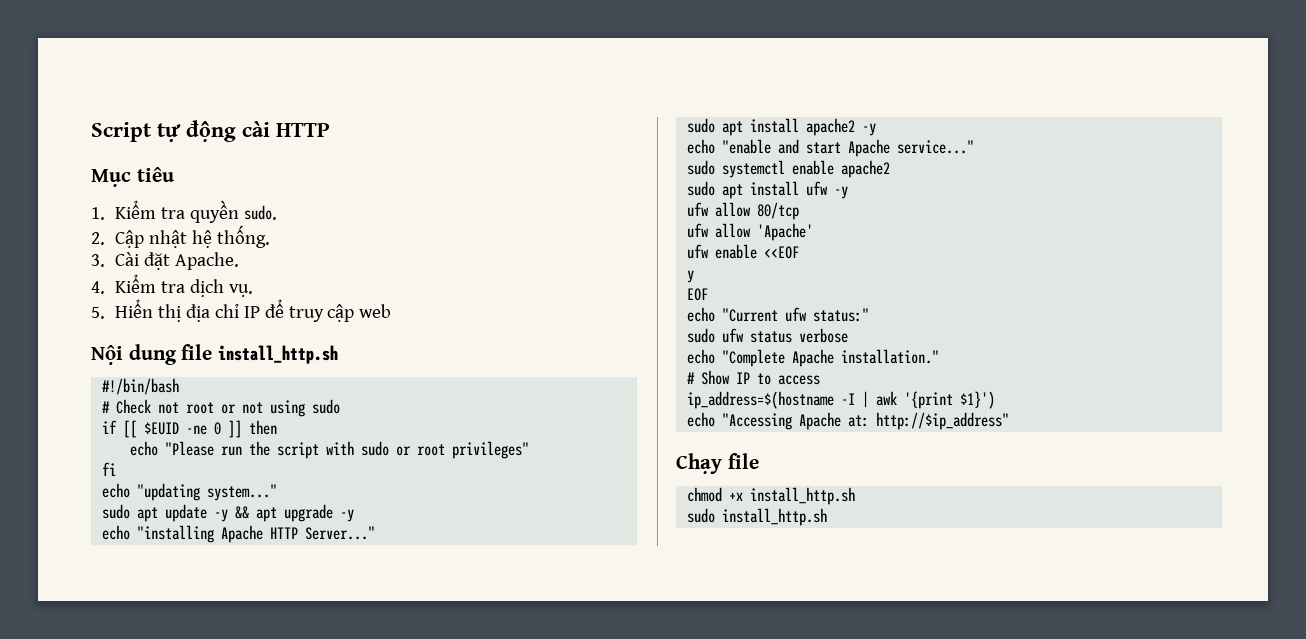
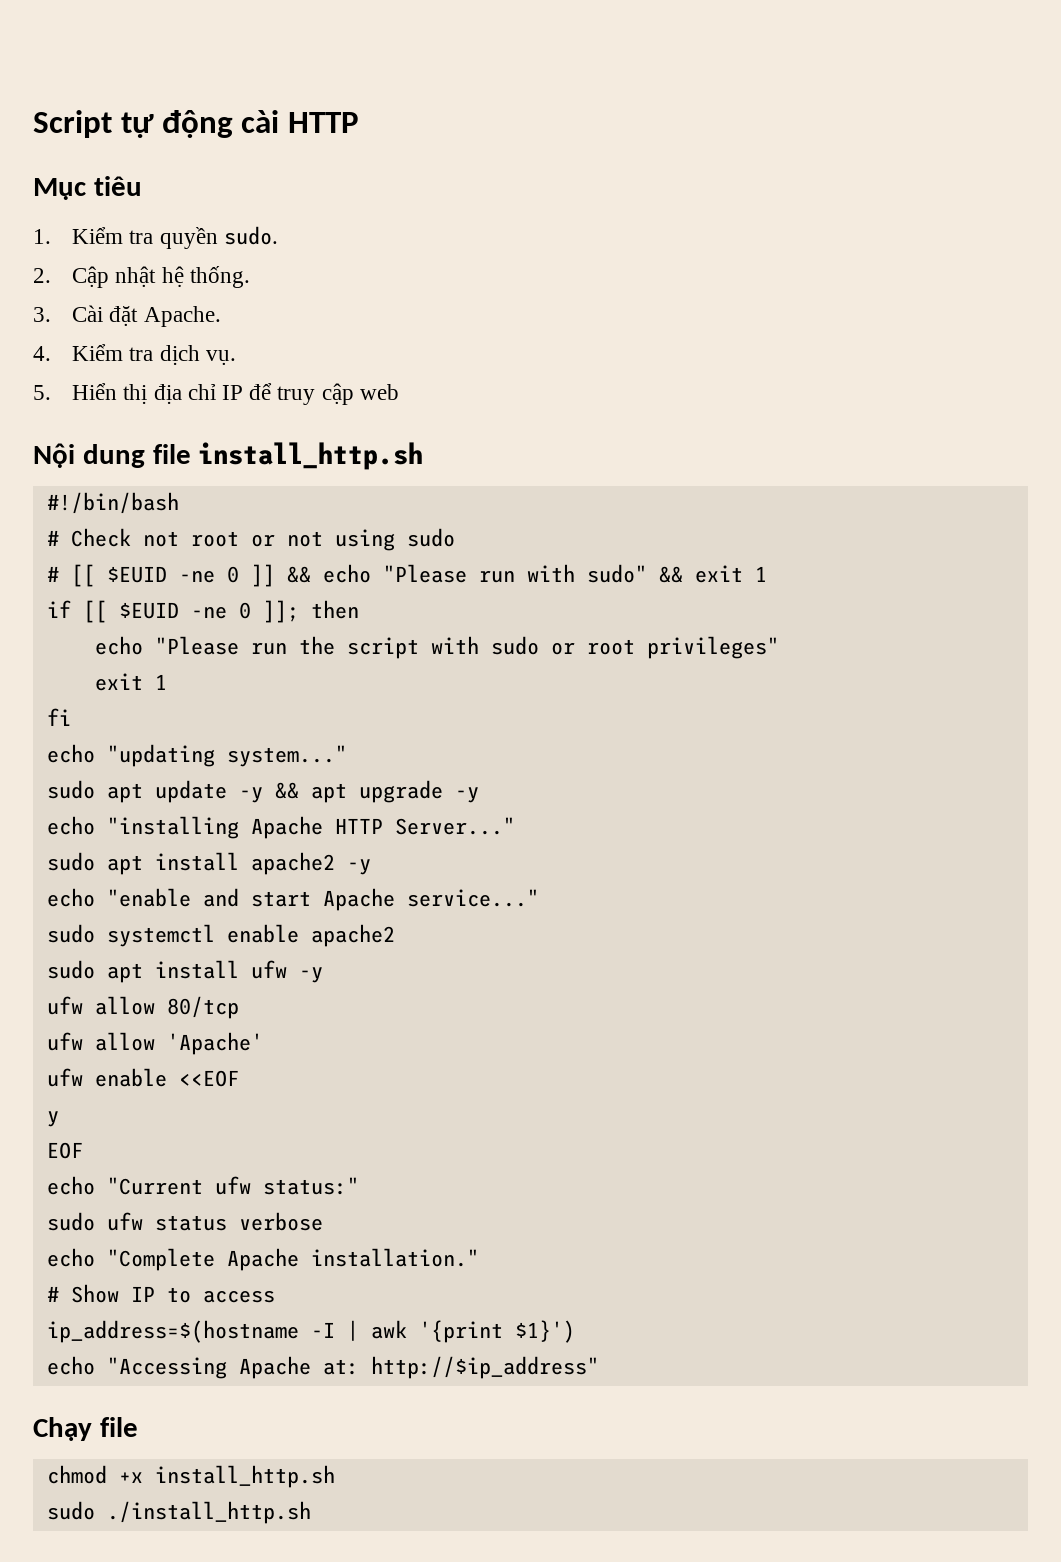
+ # [[ $EUID -ne 0 ]] && echo "Please run with sudo" && exit 1
- if [[ $EUID -ne 0 ]] then
+ if [[ $EUID -ne 0 ]]; then
  echo "Please run the script with sudo or root privileges"
+ exit 1
- sudo install_http.sh
+ sudo ./install_http.sh

